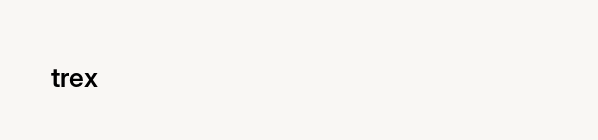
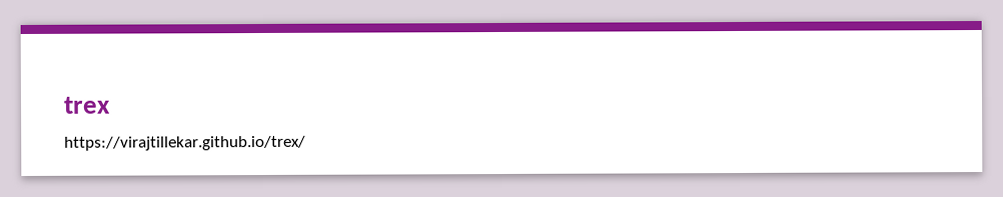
+ https://virajtillekar.github.io/trex/

